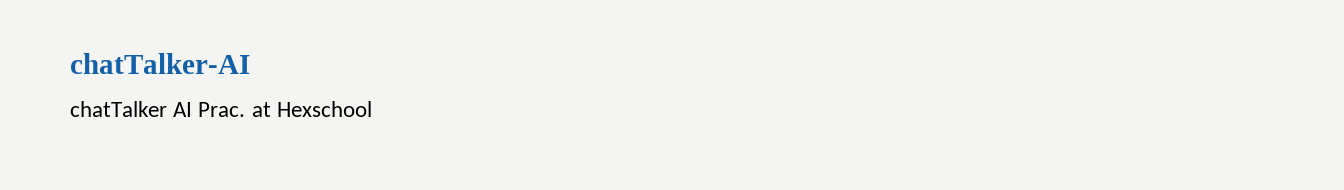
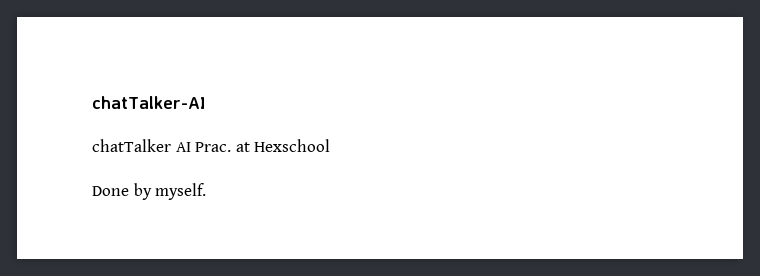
+ Done by myself.

